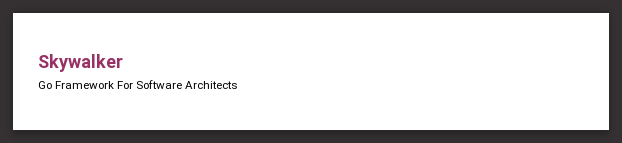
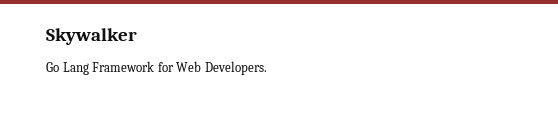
- Go Framework For Software Architects
+ Go Lang Framework for Web Developers.

